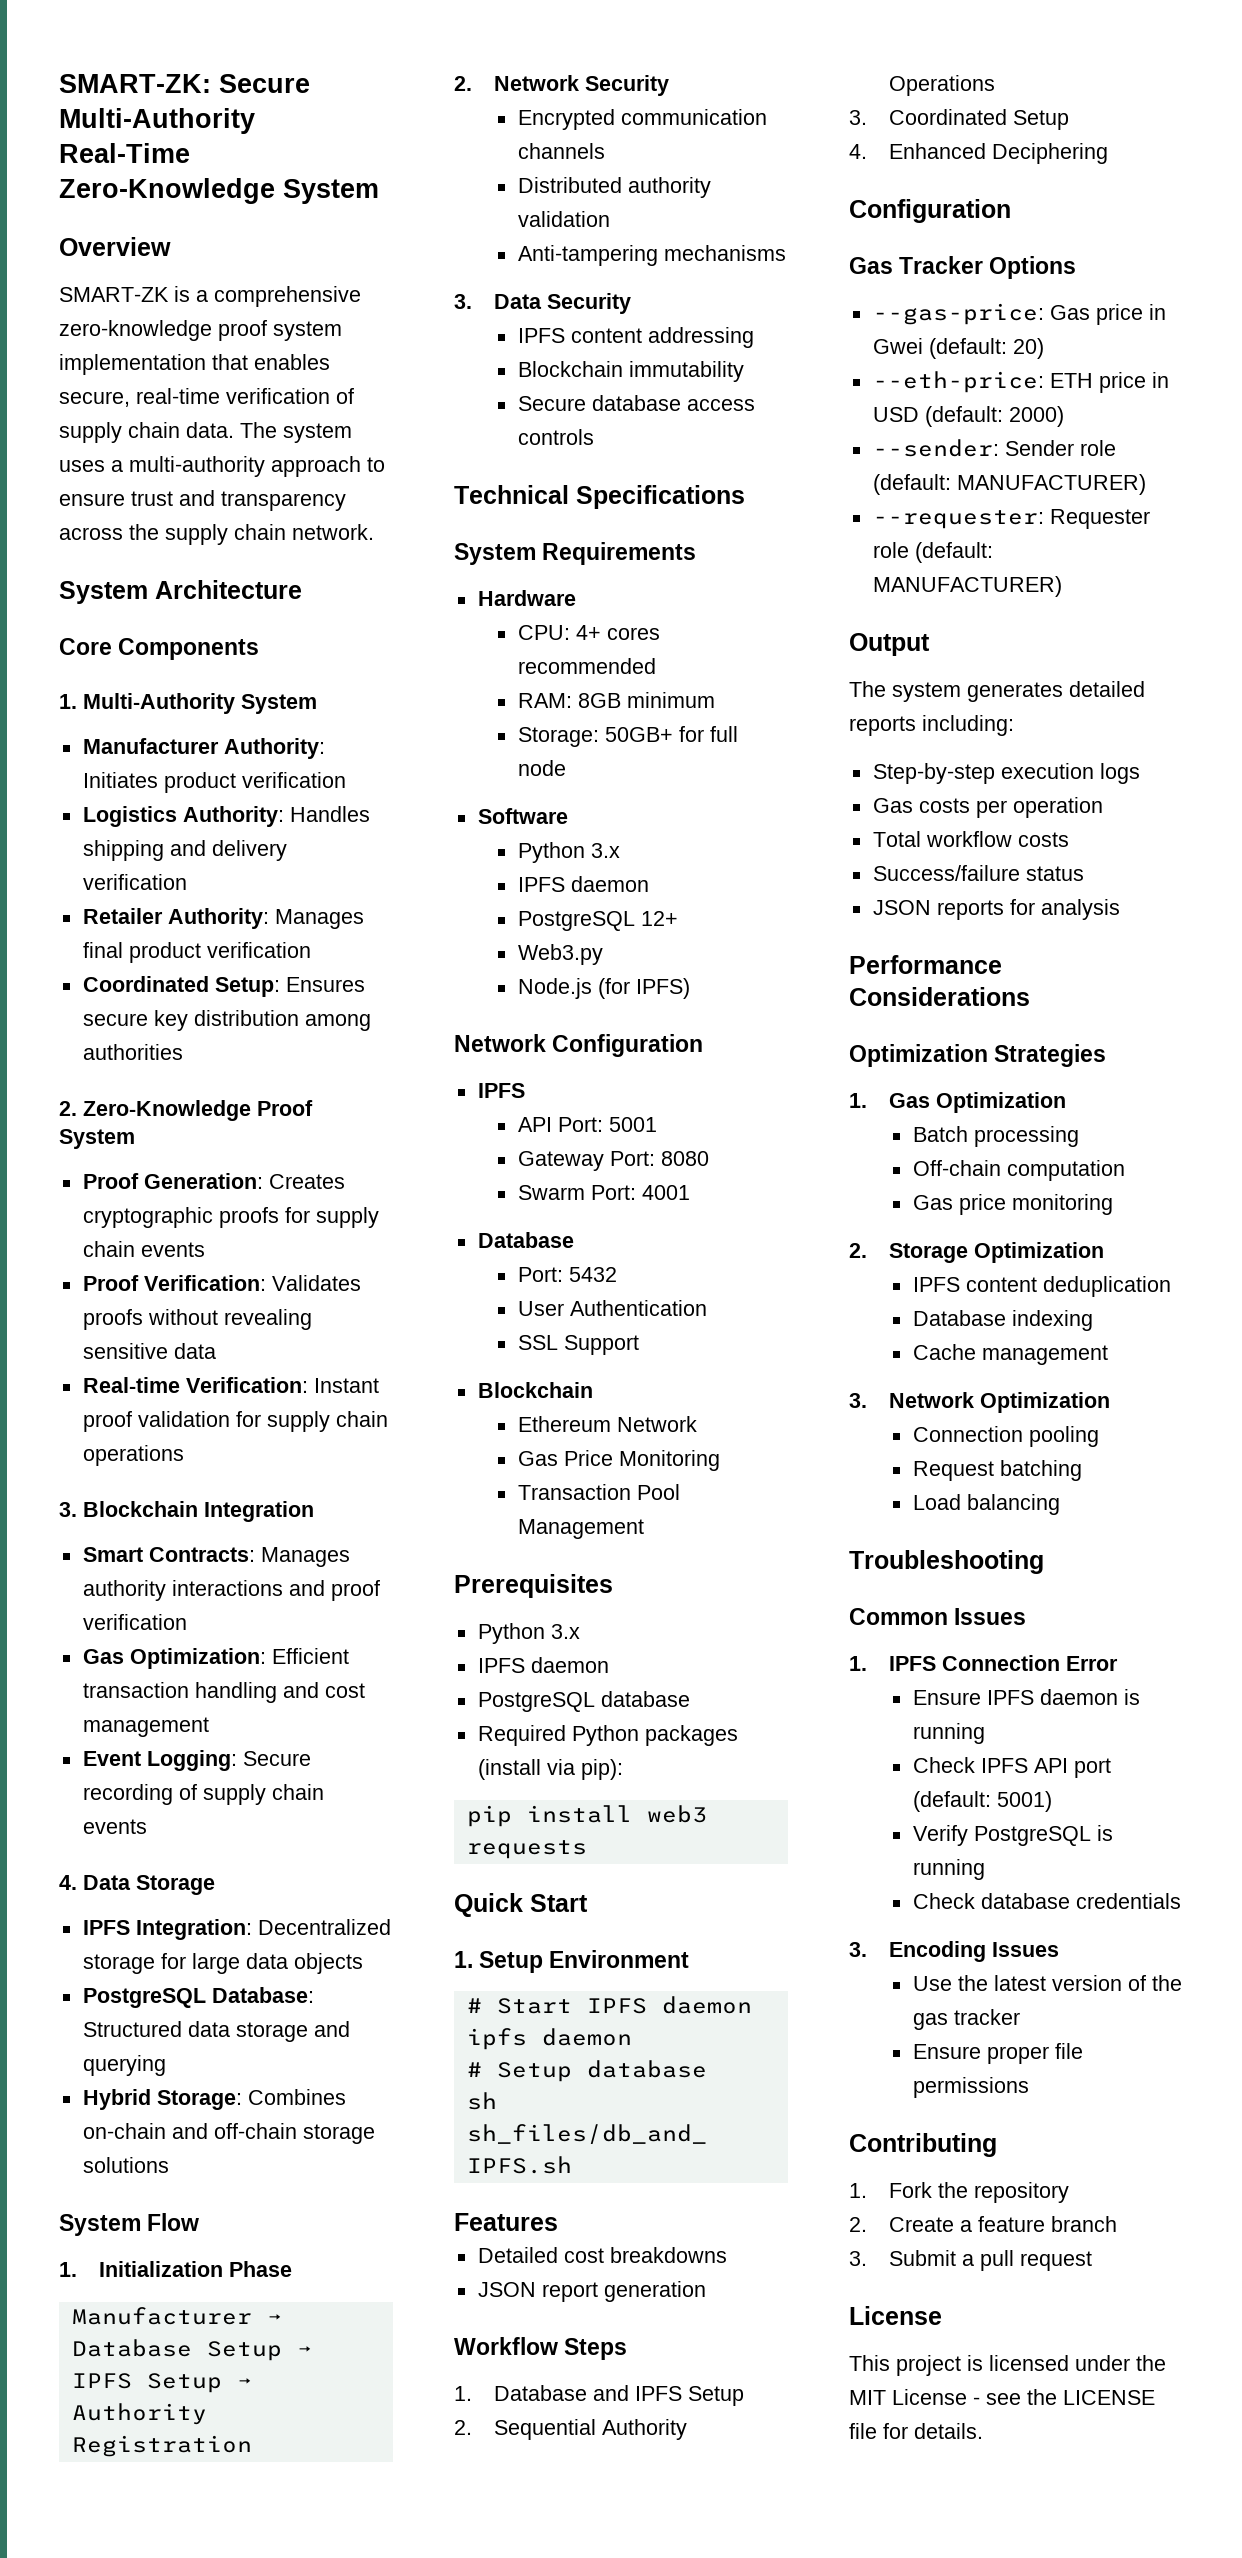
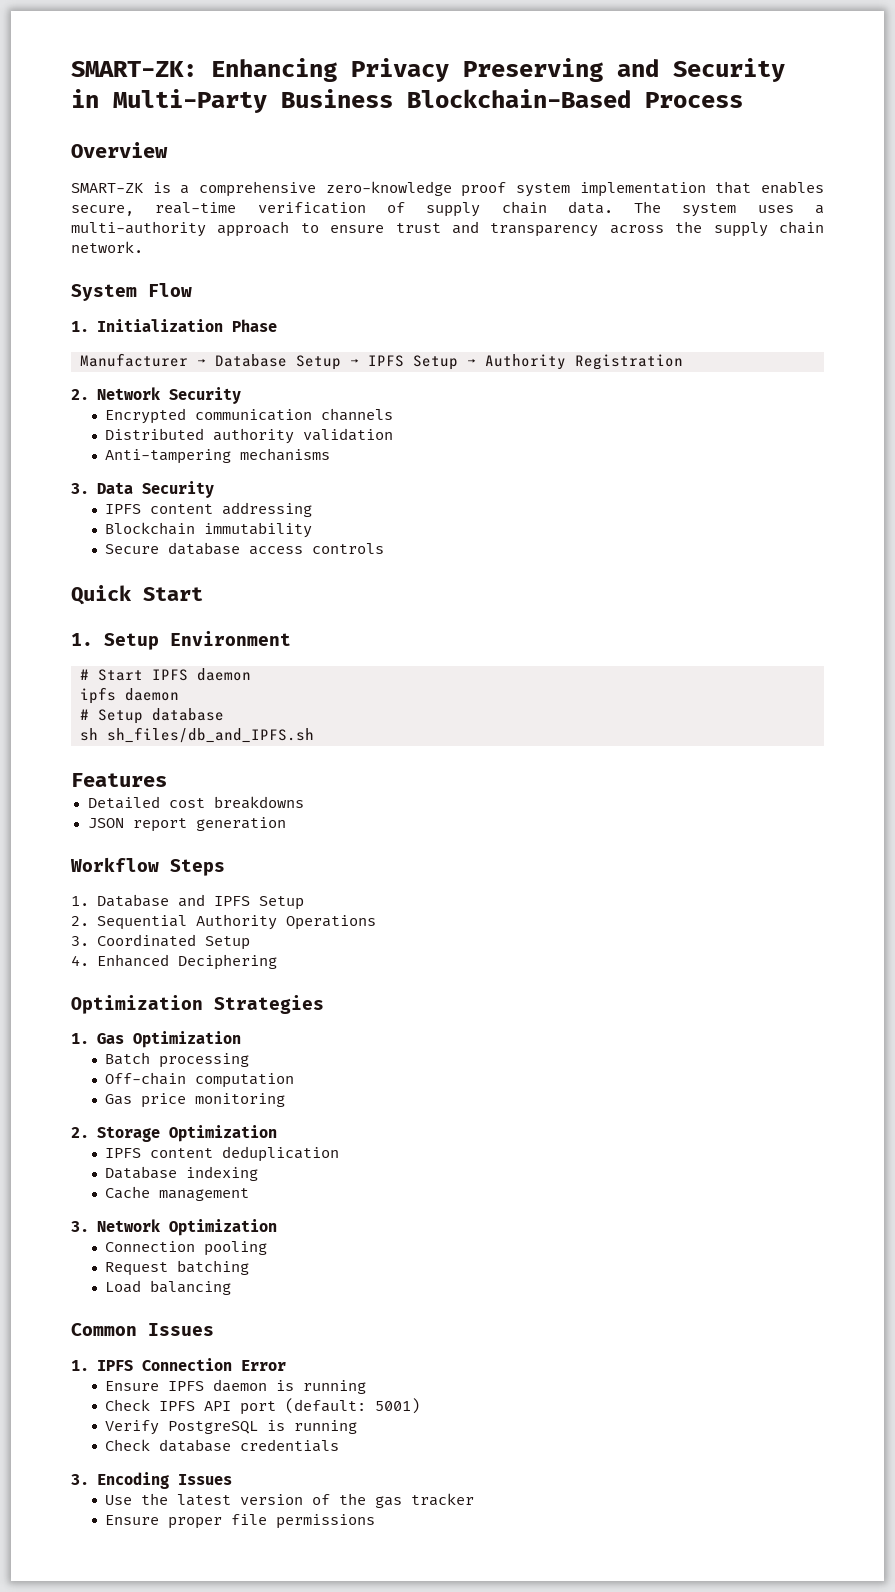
- SMART-ZK: Secure Multi-Authority Real-Time Zero-Knowledge System
+ SMART-ZK: Enhancing Privacy Preserving and Security in Multi-Party Business Blockchain-Based Process
- System Architecture
- Core Components
- 1. Multi-Authority System
- Manufacturer Authority: Initiates product verification
- Logistics Authority: Handles shipping and delivery verification
- Retailer Authority: Manages final product verification
- Coordinated Setup: Ensures secure key distribution among authorities
- 2. Zero-Knowledge Proof System
- Proof Generation: Creates cryptographic proofs for supply chain events
- Proof Verification: Validates proofs without revealing sensitive data
- Real-time Verification: Instant proof validation for supply chain operations
- 3. Blockchain Integration
- Smart Contracts: Manages authority interactions and proof verification
- Gas Optimization: Efficient transaction handling and cost management
- Event Logging: Secure recording of supply chain events
- 4. Data Storage
- IPFS Integration: Decentralized storage for large data objects
- PostgreSQL Database: Structured data storage and querying
- Hybrid Storage: Combines on-chain and off-chain storage solutions
- Technical Specifications
- System Requirements
- Hardware
- CPU: 4+ cores recommended
- RAM: 8GB minimum
- Storage: 50GB+ for full node
- Software
- Python 3.x
- IPFS daemon
- PostgreSQL 12+
- Web3.py
- Node.js (for IPFS)
- Network Configuration
- IPFS
- API Port: 5001
- Gateway Port: 8080
- Swarm Port: 4001
- Database
- Port: 5432
- User Authentication
- SSL Support
- Blockchain
- Ethereum Network
- Gas Price Monitoring
- Transaction Pool Management
- Prerequisites
- Python 3.x
- IPFS daemon
- PostgreSQL database
- Required Python packages (install via pip):
- pip install web3 requests
  4. Enhanced Deciphering
- Configuration
- Gas Tracker Options
- --gas-price: Gas price in Gwei (default: 20)
- --eth-price: ETH price in USD (default: 2000)
- --sender: Sender role (default: MANUFACTURER)
- --requester: Requester role (default: MANUFACTURER)
- Output
- The system generates detailed reports including:
- Step-by-step execution logs
- Gas costs per operation
- Total workflow costs
- Success/failure status
- JSON reports for analysis
- Performance Considerations
- Troubleshooting
- Contributing
- 1. Fork the repository
- 2. Create a feature branch
- 3. Submit a pull request
- License
- This project is licensed under the MIT License - see the LICENSE file for details.

